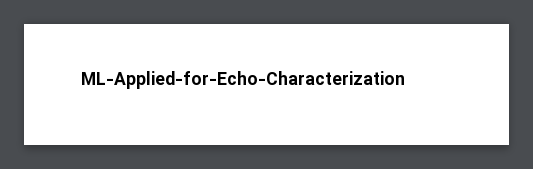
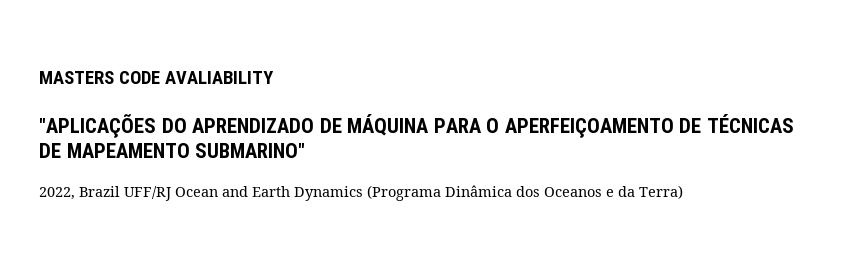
- ML-Applied-for-Echo-Characterization
+ MASTERS CODE AVALIABILITY
+ "APLICAÇÕES DO APRENDIZADO DE MÁQUINA PARA O APERFEIÇOAMENTO DE TÉCNICAS DE MAPEAMENTO SUBMARINO"
+ 2022, Brazil UFF/RJ Ocean and Earth Dynamics (Programa Dinâmica dos Oceanos e da Terra)

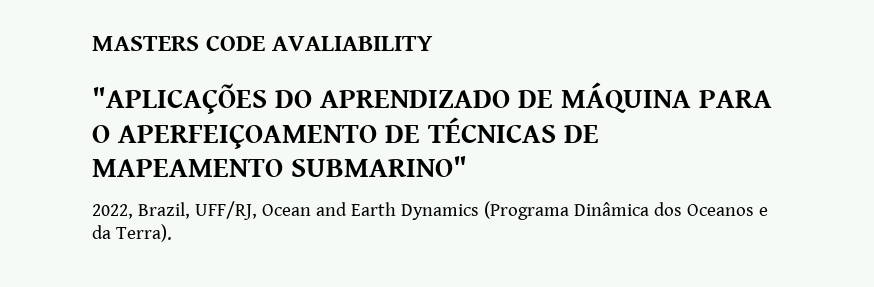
- 2022, Brazil UFF/RJ Ocean and Earth Dynamics (Programa Dinâmica dos Oceanos e da Terra)
+ 2022, Brazil, UFF/RJ, Ocean and Earth Dynamics (Programa Dinâmica dos Oceanos e da Terra).

